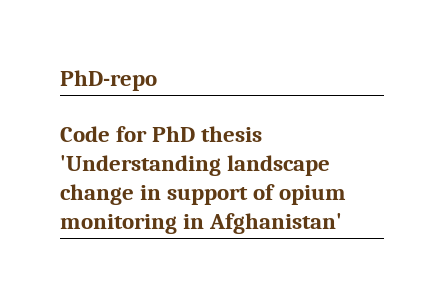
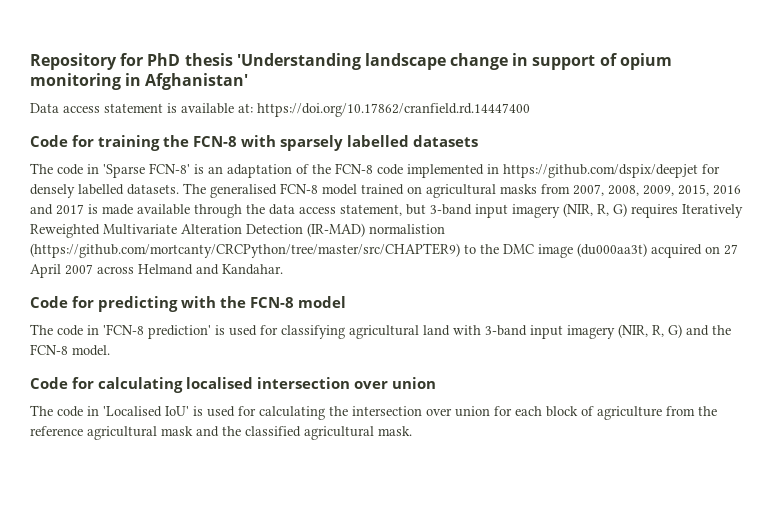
- PhD-repo
- Code for PhD thesis 'Understanding landscape change in support of opium monitoring in Afghanistan'
+ Repository for PhD thesis 'Understanding landscape change in support of opium monitoring in Afghanistan'
+ Data access statement is available at: https://doi.org/10.17862/cranfield.rd.14447400
+ Code for training the FCN-8 with sparsely labelled datasets
+ The code in 'Sparse FCN-8' is an adaptation of the FCN-8 code implemented in https://github.com/dspix/deepjet for densely labelled datasets. The generalised FCN-8 model trained on agricultural masks from 2007, 2008, 2009, 2015, 2016 and 2017 is made available through the data access statement, but 3-band input imagery (NIR, R, G) requires Iteratively Reweighted Multivariate Alteration Detection (IR-MAD) normalistion (https://github.com/mortcanty/CRCPython/tree/master/src/CHAPTER9) to the DMC image (du000aa3t) acquired on 27 April 2007 across Helmand and Kandahar.
+ Code for predicting with the FCN-8 model
+ The code in 'FCN-8 prediction' is used for classifying agricultural land with 3-band input imagery (NIR, R, G) and the FCN-8 model.
+ Code for calculating localised intersection over union
+ The code in 'Localised IoU' is used for calculating the intersection over union for each block of agriculture from the reference agricultural mask and the classified agricultural mask.

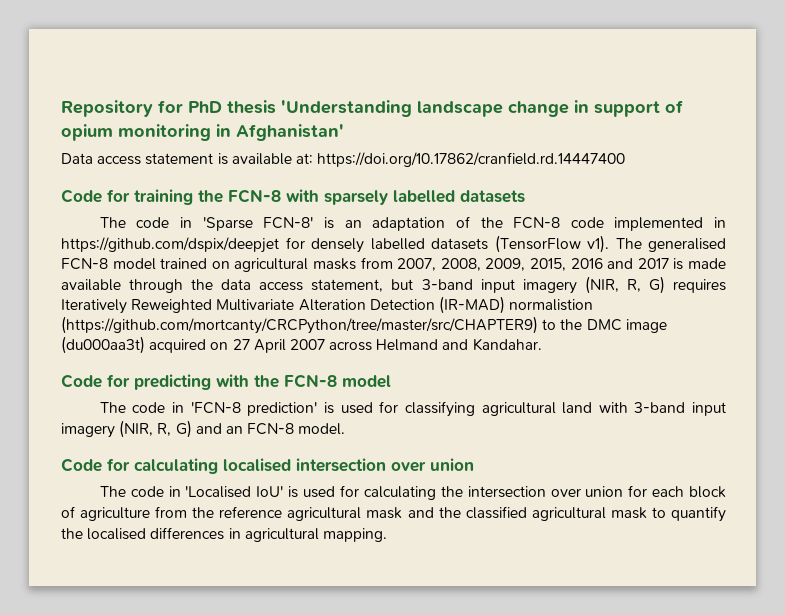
- The code in 'Sparse FCN-8' is an adaptation of the FCN-8 code implemented in https://github.com/dspix/deepjet for densely labelled datasets.
+ The code in 'Sparse FCN-8' is an adaptation of the FCN-8 code implemented in https://github.com/dspix/deepjet for densely labelled datasets (TensorFlow v1).
- The code in 'FCN-8 prediction' is used for classifying agricultural land with 3-band input imagery (NIR, R, G) and the FCN-8 model.
+ The code in 'FCN-8 prediction' is used for classifying agricultural land with 3-band input imagery (NIR, R, G) and an FCN-8 model.
- The code in 'Localised IoU' is used for calculating the intersection over union for each block of agriculture from the reference agricultural mask and the classified agricultural mask.
+ The code in 'Localised IoU' is used for calculating the intersection over union for each block of agriculture from the reference agricultural mask and the classified agricultural mask to quantify the localised differences in agricultural mapping.

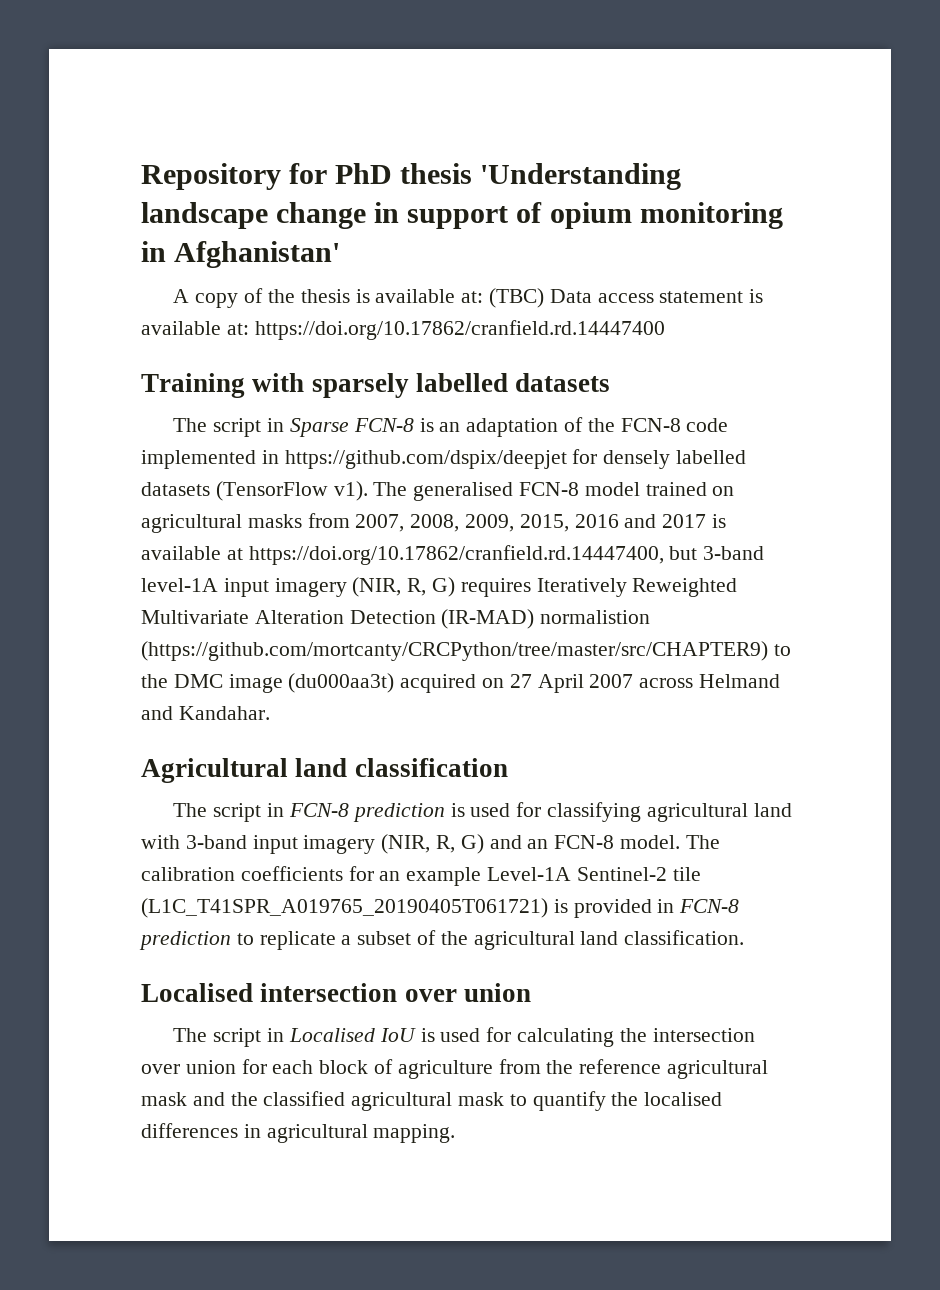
- Data access statement is available at: https://doi.org/10.17862/cranfield.rd.14447400
+ A copy of the thesis is available at: (TBC) Data access statement is available at: https://doi.org/10.17862/cranfield.rd.14447400
- Code for training the FCN-8 with sparsely labelled datasets
+ Training with sparsely labelled datasets
- The code in 'Sparse FCN-8' is an adaptation of the FCN-8 code implemented in https://github.com/dspix/deepjet for densely labelled datasets (TensorFlow v1).
+ The script in Sparse FCN-8 is an adaptation of the FCN-8 code implemented in https://github.com/dspix/deepjet for densely labelled datasets (TensorFlow v1).
- The generalised FCN-8 model trained on agricultural masks from 2007, 2008, 2009, 2015, 2016 and 2017 is made available through the data access statement, but 3-band input imagery (NIR, R, G) requires Iteratively Reweighted Multivariate Alteration Detection (IR-MAD) normalistion (https://github.com/mortcanty/CRCPython/tree/master/src/CHAPTER9) to the DMC image (du000aa3t) acquired on 27 April 2007 across Helmand and Kandahar.
+ The generalised FCN-8 model trained on agricultural masks from 2007, 2008, 2009, 2015, 2016 and 2017 is available at https://doi.org/10.17862/cranfield.rd.14447400, but 3-band level-1A input imagery (NIR, R, G) requires Iteratively Reweighted Multivariate Alteration Detection (IR-MAD) normalistion (https://github.com/mortcanty/CRCPython/tree/master/src/CHAPTER9) to the DMC image (du000aa3t) acquired on 27 April 2007 across Helmand and Kandahar.
- Code for predicting with the FCN-8 model
- The code in 'FCN-8 prediction' is used for classifying agricultural land with 3-band input imagery (NIR, R, G) and an FCN-8 model.
- Code for calculating localised intersection over union
+ Agricultural land classification
+ The script in FCN-8 prediction is used for classifying agricultural land with 3-band input imagery (NIR, R, G) and an FCN-8 model. The calibration coefficients for an example Level-1A Sentinel-2 tile (L1C_T41SPR_A019765_20190405T061721) is provided in FCN-8 prediction to replicate a subset of the agricultural land classification.
+ Localised intersection over union
- The code in 'Localised IoU' is used for calculating the intersection over union for each block of agriculture from the reference agricultural mask and the classified agricultural mask to quantify the localised differences in agricultural mapping.
+ The script in Localised IoU is used for calculating the intersection over union for each block of agriculture from the reference agricultural mask and the classified agricultural mask to quantify the localised differences in agricultural mapping.

